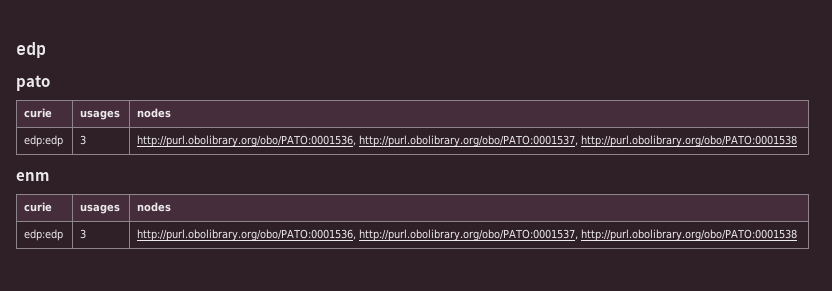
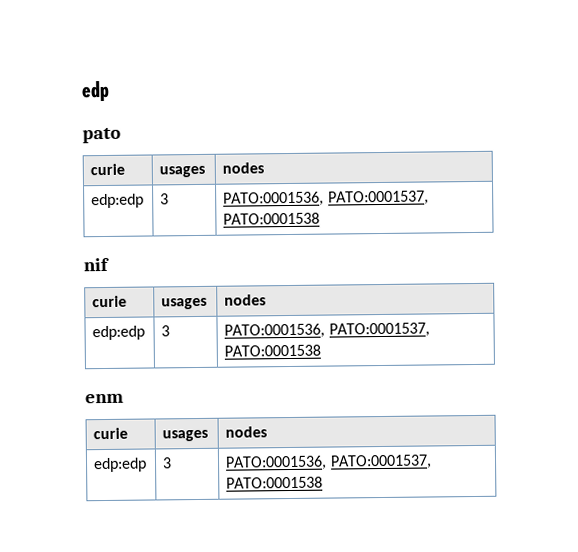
  pato
  curie | usages | nodes
- edp:edp | 3 | http://purl.obolibrary.org/obo/PATO:0001536, http://purl.obolibrary.org/obo/PATO:0001537, http://purl.obolibrary.org/obo/PATO:0001538
+ edp:edp | 3 | PATO:0001536, PATO:0001537, PATO:0001538
+ nif
+ curie | usages | nodes
+ edp:edp | 3 | PATO:0001536, PATO:0001537, PATO:0001538
  enm
  curie | usages | nodes
- edp:edp | 3 | http://purl.obolibrary.org/obo/PATO:0001536, http://purl.obolibrary.org/obo/PATO:0001537, http://purl.obolibrary.org/obo/PATO:0001538
+ edp:edp | 3 | PATO:0001536, PATO:0001537, PATO:0001538

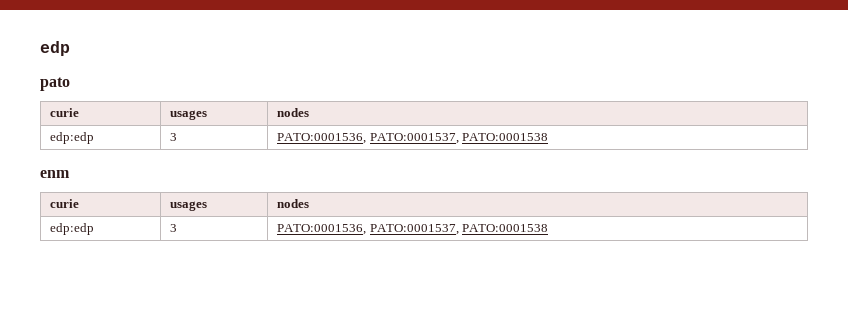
- nif
- curie | usages | nodes
- edp:edp | 3 | PATO:0001536, PATO:0001537, PATO:0001538

